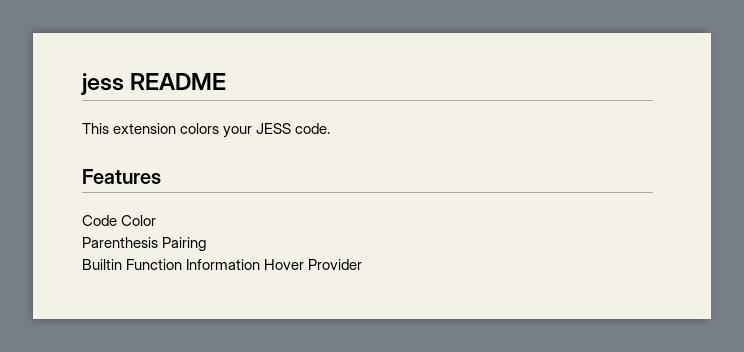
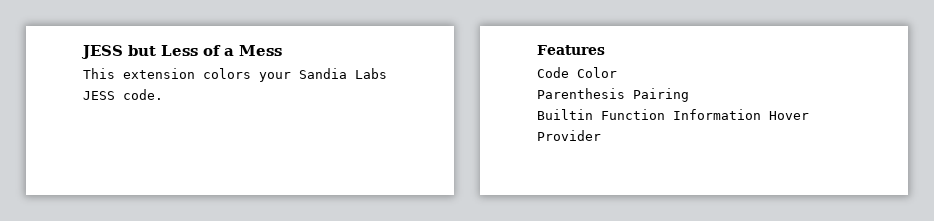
- jess README
+ JESS but Less of a Mess
- This extension colors your JESS code.
+ This extension colors your Sandia Labs JESS code.

